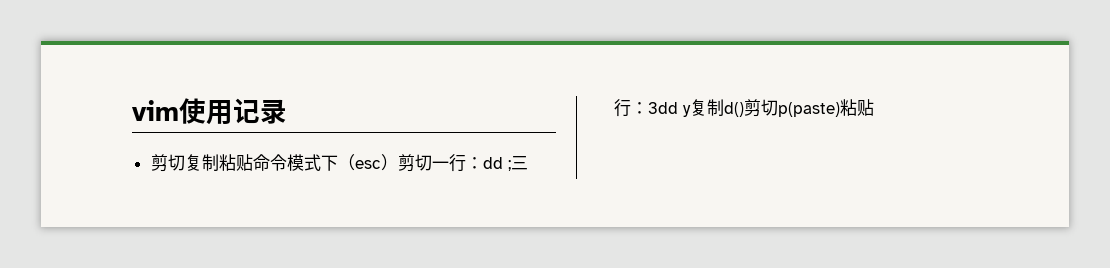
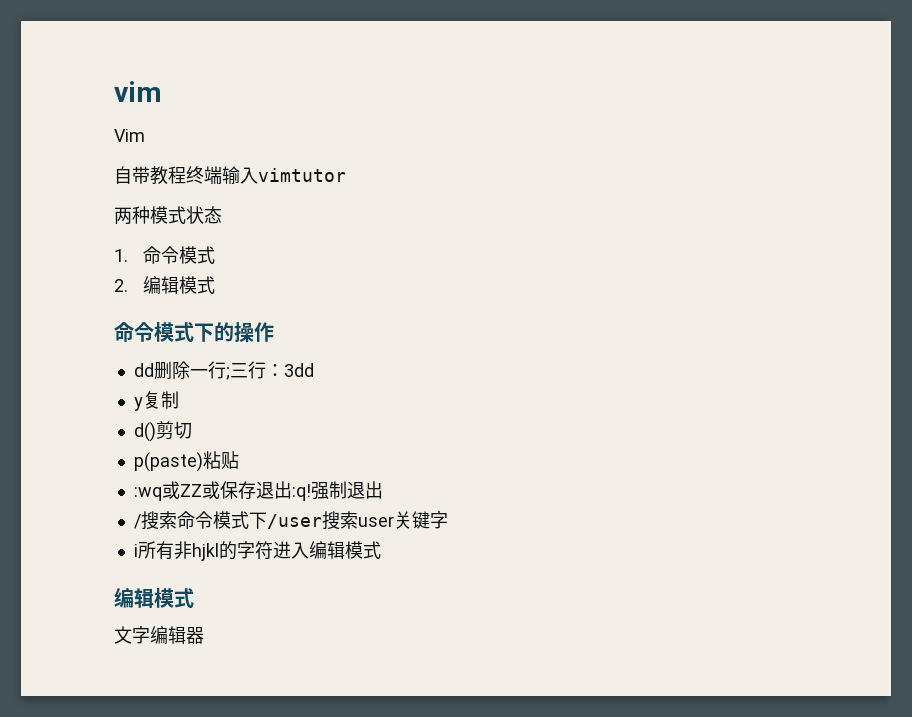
- vim使用记录
- 剪切复制粘贴命令模式下（esc）剪切一行：dd ;三行：3dd y复制d()剪切p(paste)粘贴
+ vim
+ Vim
+ 自带教程终端输入vimtutor
+ 两种模式状态
+ 1.命令模式
+ 2.编辑模式
+ 命令模式下的操作
+ dd删除一行;三行：3dd
+ y复制
+ d()剪切
+ p(paste)粘贴
+ :wq或ZZ或保存退出:q!强制退出
+ /搜索命令模式下/user搜索user关键字
+ i所有非hjkl的字符进入编辑模式
+ 编辑模式
+ 文字编辑器

